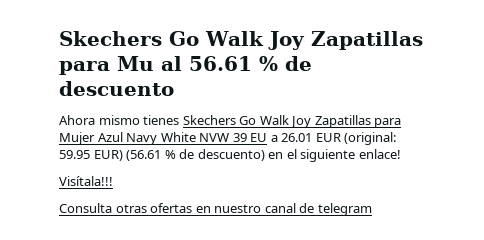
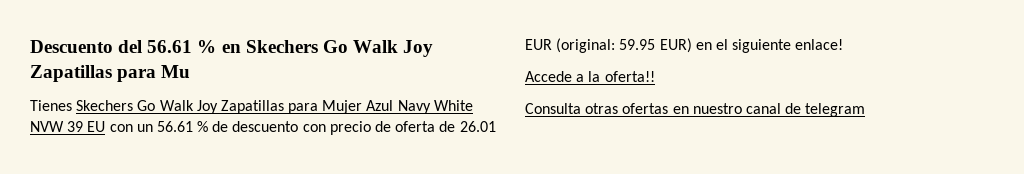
- Skechers Go Walk Joy Zapatillas para Mu al 56.61 % de descuento
- Ahora mismo tienes Skechers Go Walk Joy Zapatillas para Mujer Azul Navy White NVW 39 EU a 26.01 EUR (original: 59.95 EUR) (56.61 % de descuento) en el siguiente enlace!
+ Descuento del 56.61 % en Skechers Go Walk Joy Zapatillas para Mu
+ Tienes Skechers Go Walk Joy Zapatillas para Mujer Azul Navy White NVW 39 EU con un 56.61 % de descuento con precio de oferta de 26.01 EUR (original: 59.95 EUR) en el siguiente enlace!
- Visítala!!!
+ Accede a la oferta!!

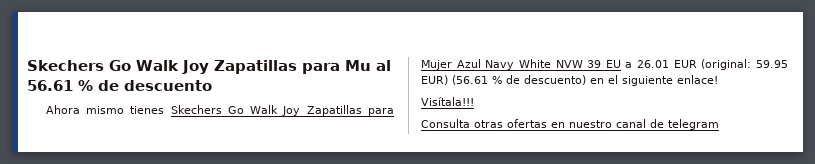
- Descuento del 56.61 % en Skechers Go Walk Joy Zapatillas para Mu
- Tienes Skechers Go Walk Joy Zapatillas para Mujer Azul Navy White NVW 39 EU con un 56.61 % de descuento con precio de oferta de 26.01 EUR (original: 59.95 EUR) en el siguiente enlace!
+ Skechers Go Walk Joy Zapatillas para Mu al 56.61 % de descuento
+ Ahora mismo tienes Skechers Go Walk Joy Zapatillas para Mujer Azul Navy White NVW 39 EU a 26.01 EUR (original: 59.95 EUR) (56.61 % de descuento) en el siguiente enlace!
- Accede a la oferta!!
+ Visítala!!!

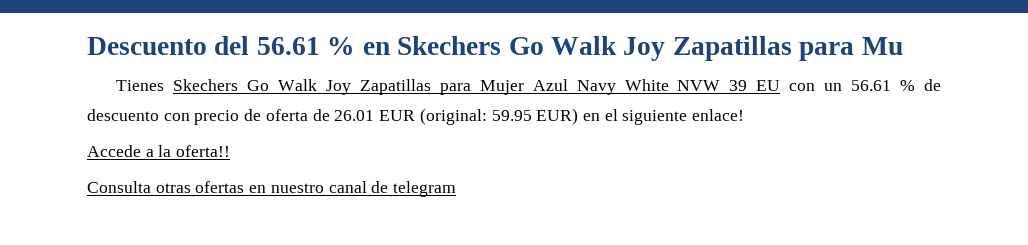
- Skechers Go Walk Joy Zapatillas para Mu al 56.61 % de descuento
- Ahora mismo tienes Skechers Go Walk Joy Zapatillas para Mujer Azul Navy White NVW 39 EU a 26.01 EUR (original: 59.95 EUR) (56.61 % de descuento) en el siguiente enlace!
+ Descuento del 56.61 % en Skechers Go Walk Joy Zapatillas para Mu
+ Tienes Skechers Go Walk Joy Zapatillas para Mujer Azul Navy White NVW 39 EU con un 56.61 % de descuento con precio de oferta de 26.01 EUR (original: 59.95 EUR) en el siguiente enlace!
- Visítala!!!
+ Accede a la oferta!!

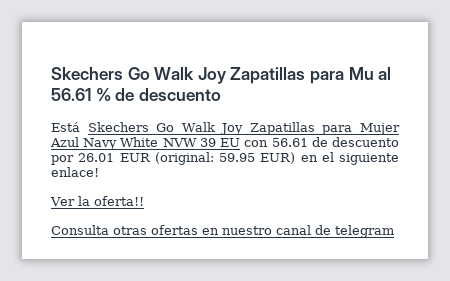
- Descuento del 56.61 % en Skechers Go Walk Joy Zapatillas para Mu
- Tienes Skechers Go Walk Joy Zapatillas para Mujer Azul Navy White NVW 39 EU con un 56.61 % de descuento con precio de oferta de 26.01 EUR (original: 59.95 EUR) en el siguiente enlace!
+ Skechers Go Walk Joy Zapatillas para Mu al 56.61 % de descuento
+ Está Skechers Go Walk Joy Zapatillas para Mujer Azul Navy White NVW 39 EU con 56.61 de descuento por 26.01 EUR (original: 59.95 EUR) en el siguiente enlace!
- Accede a la oferta!!
+ Ver la oferta!!

